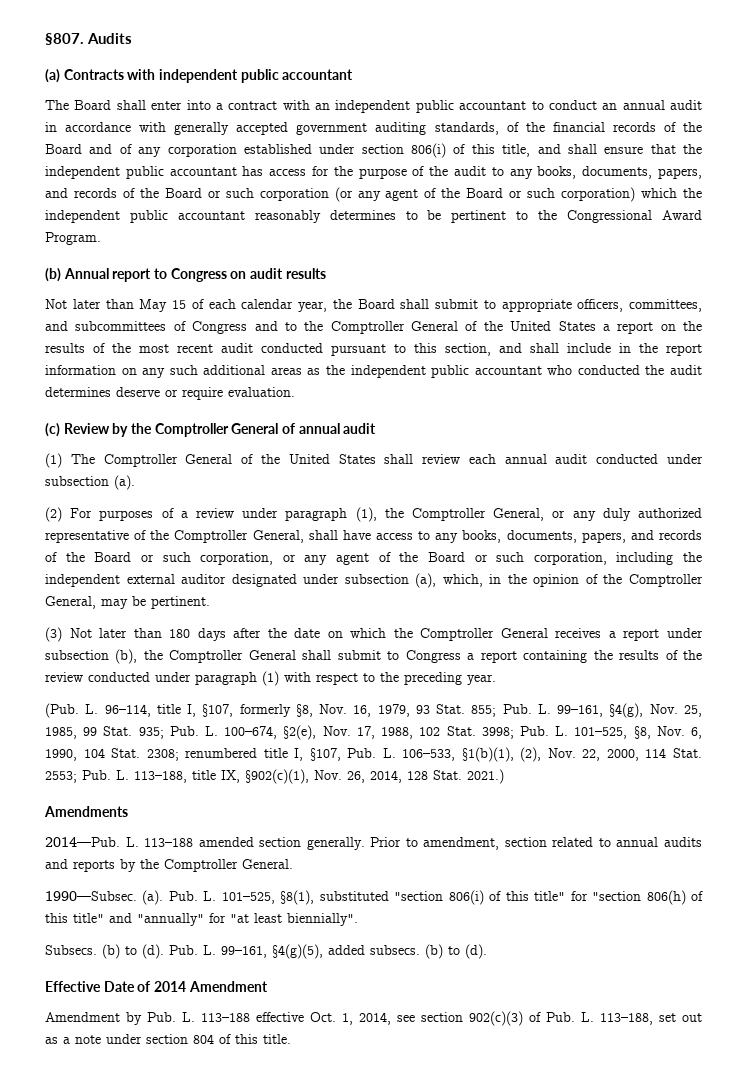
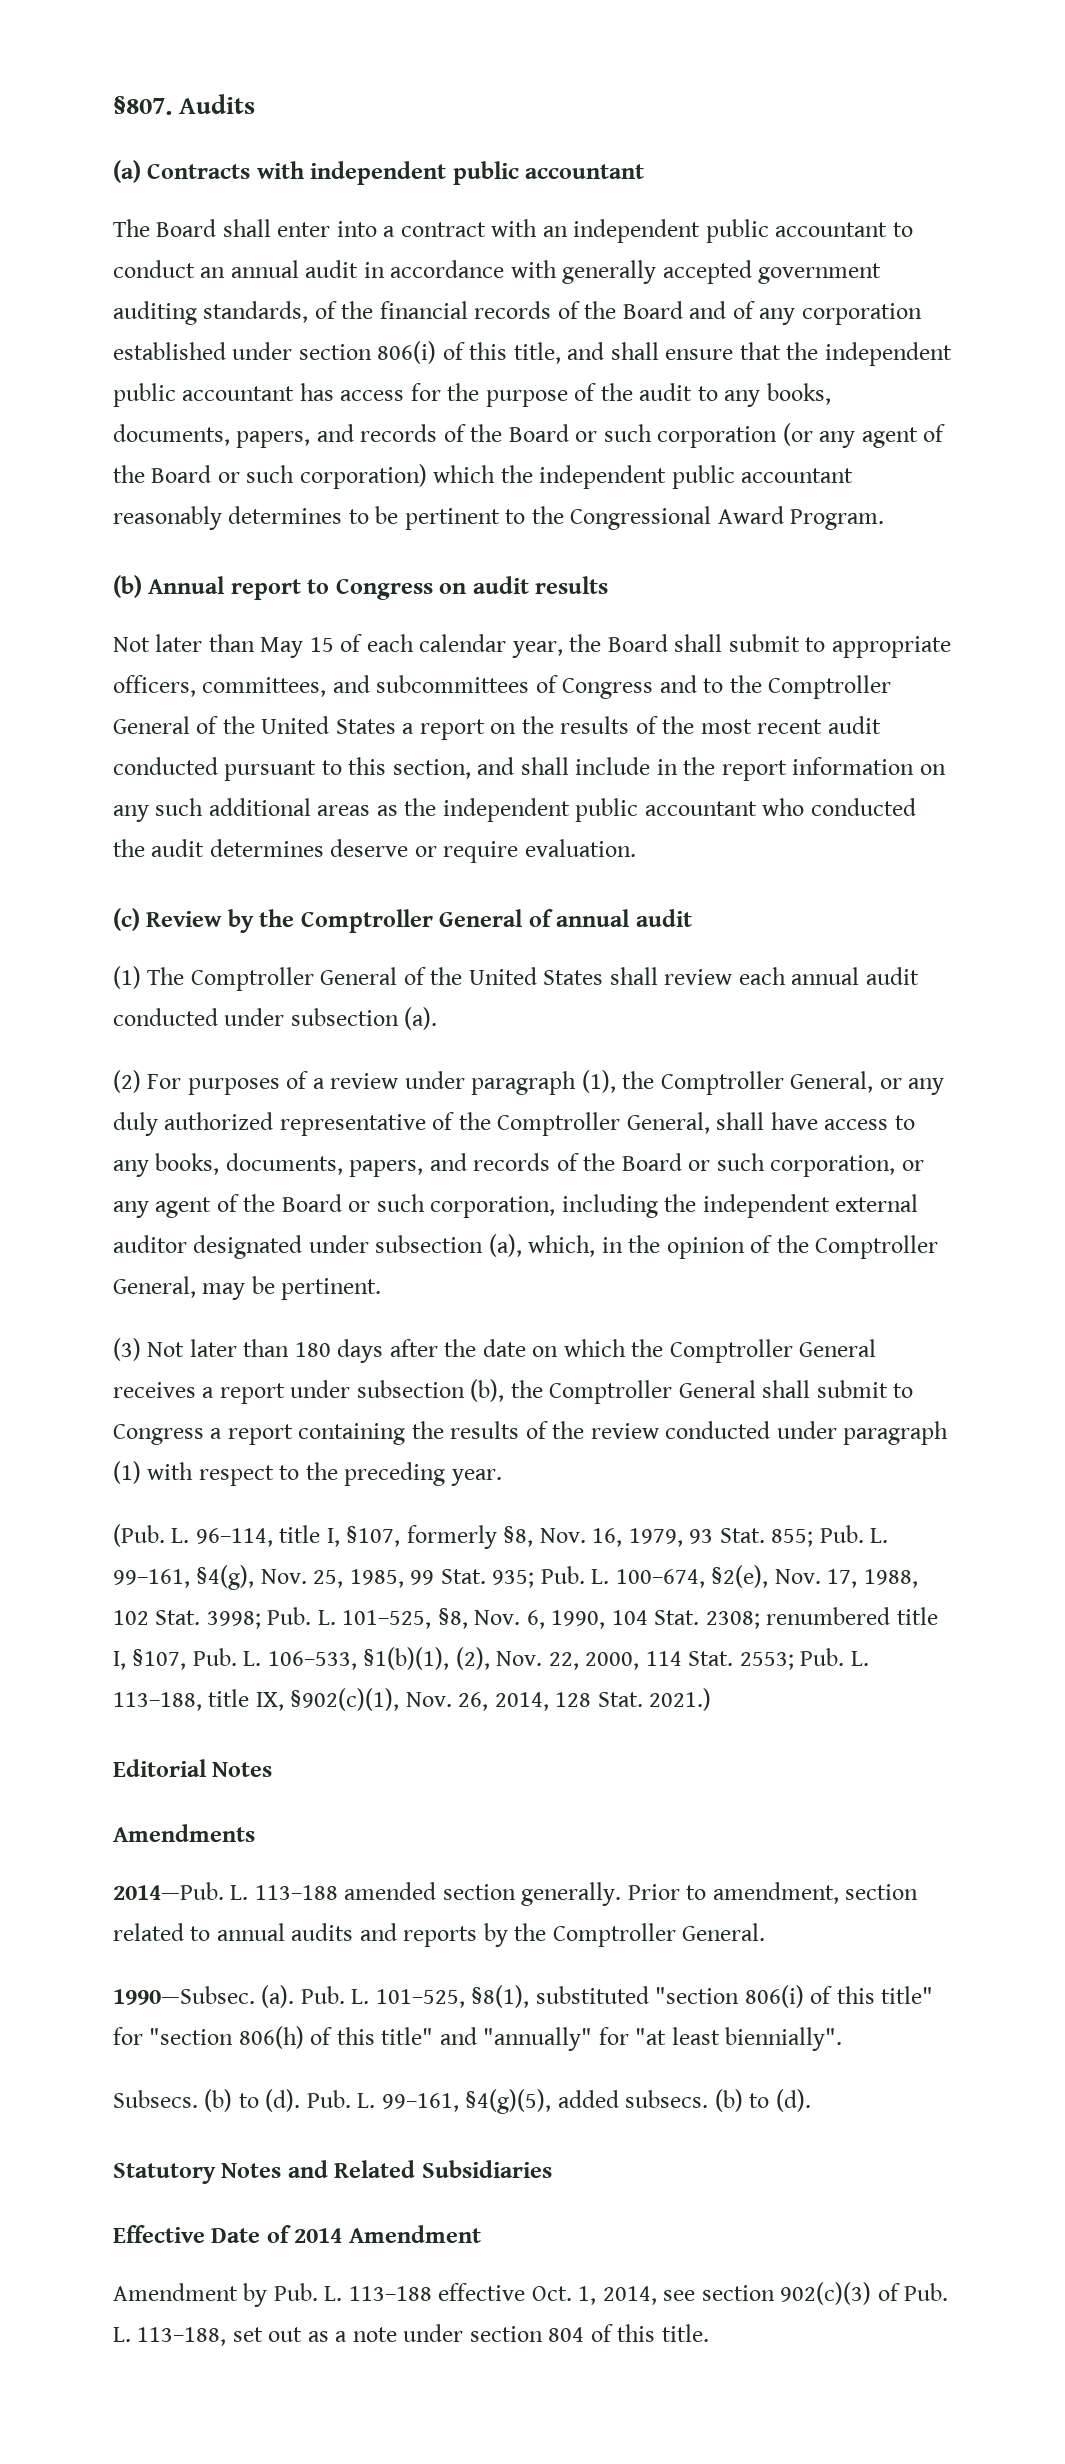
+ Editorial Notes
+ Statutory Notes and Related Subsidiaries

